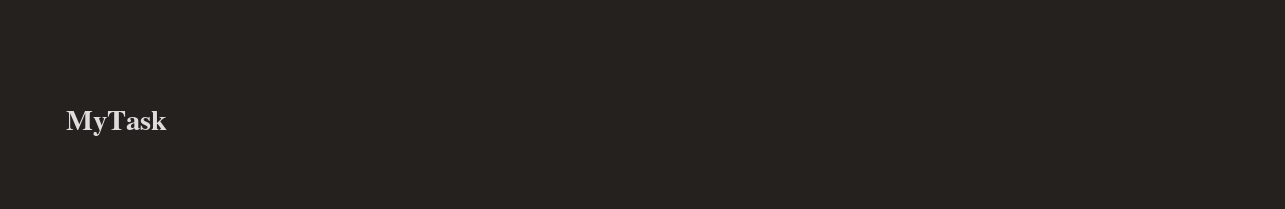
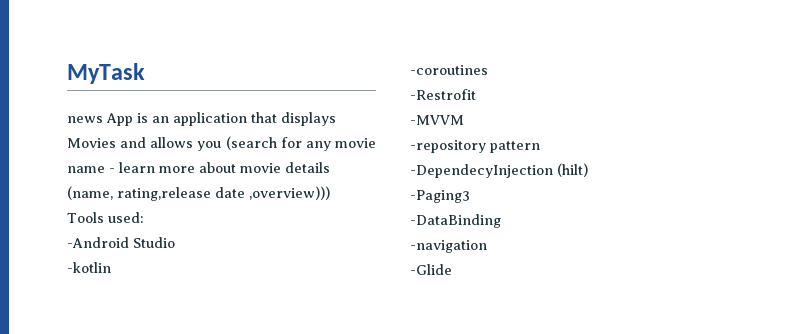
+ news App is an application that displays Movies and allows you (search for any movie name - learn more about movie details (name, rating,release date ,overview)))
+ Tools used:
+ -Android Studio
+ -kotlin
+ -coroutines
+ -Restrofit
+ -MVVM
+ -repository pattern
+ -DependecyInjection (hilt)
+ -Paging3
+ -DataBinding
+ -navigation
+ -Glide

